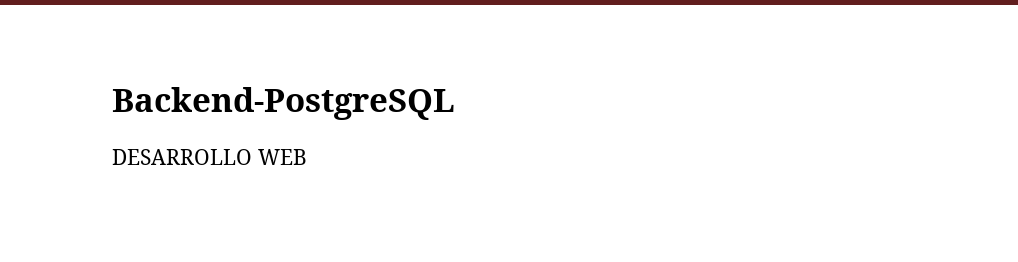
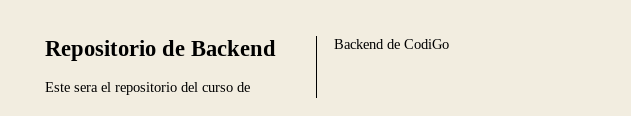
- Backend-PostgreSQL
- DESARROLLO WEB
+ Repositorio de Backend
+ Este sera el repositorio del curso de Backend de CodiGo

